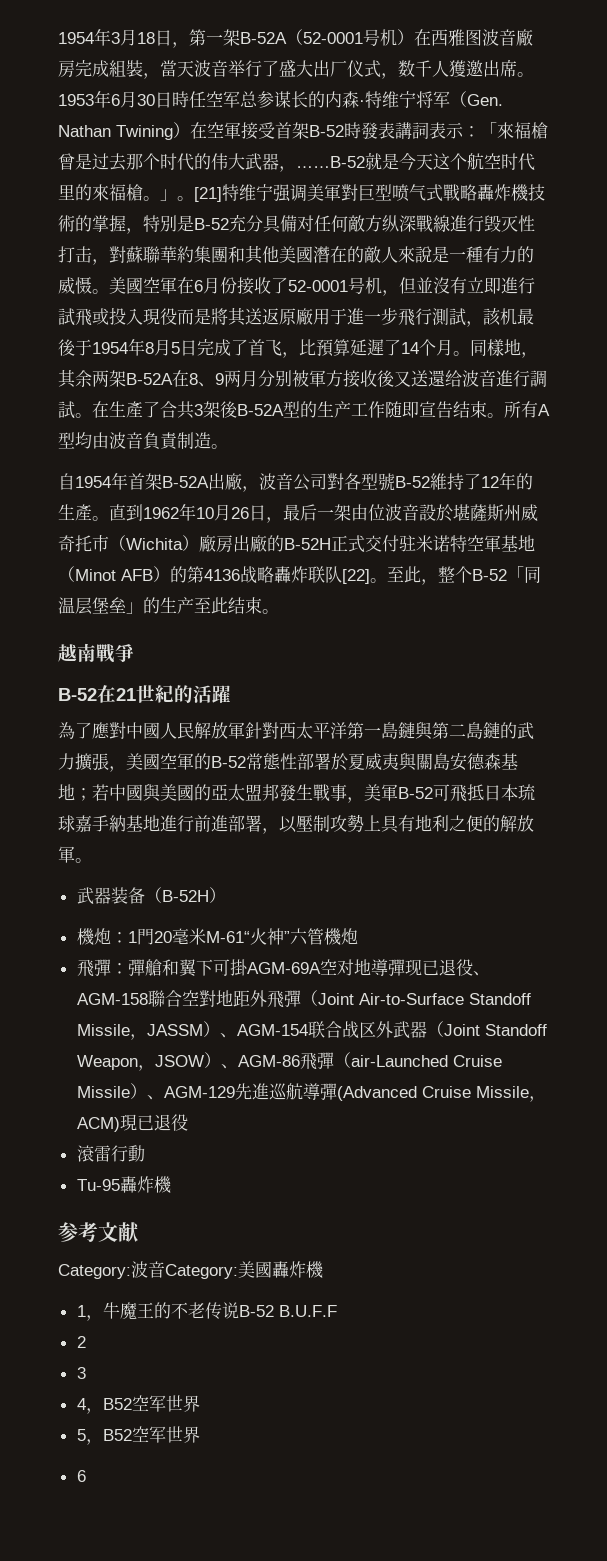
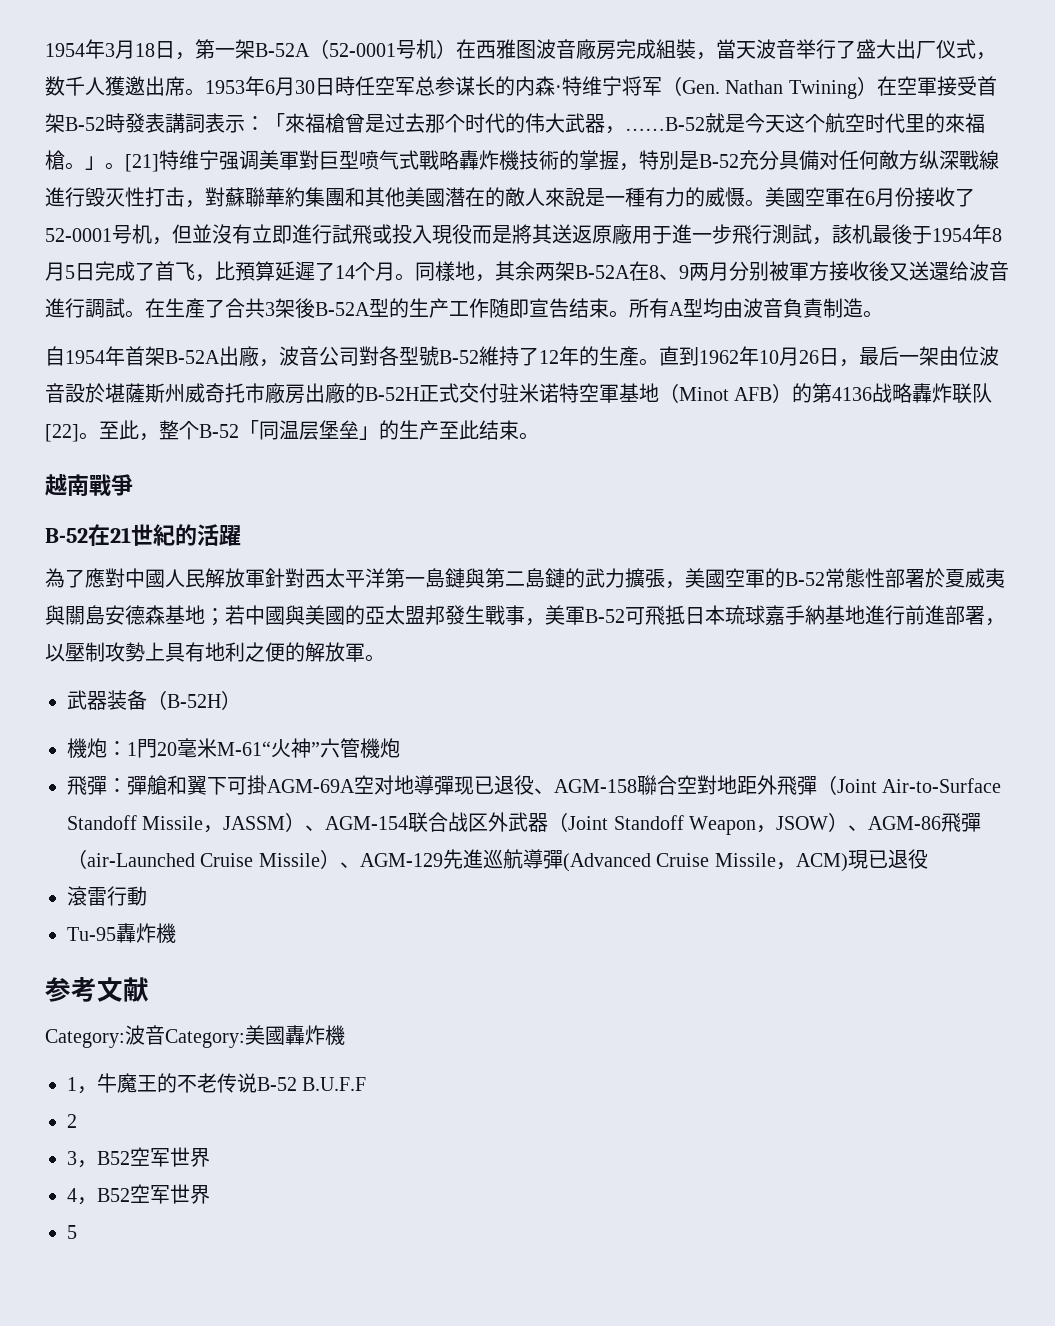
- 直到1962年10月26日，最后一架由位波音設於堪薩斯州威奇托市（Wichita）廠房出廠的B-52H正式交付驻米诺特空軍基地（Minot AFB）的第4136战略轟炸联队[22]。
+ 直到1962年10月26日，最后一架由位波音設於堪薩斯州威奇托市廠房出廠的B-52H正式交付驻米诺特空軍基地（Minot AFB）的第4136战略轟炸联队[22]。
  2
- 3
+ 3，B52空军世界
  4，B52空军世界
- 5，B52空军世界
- 6
+ 5

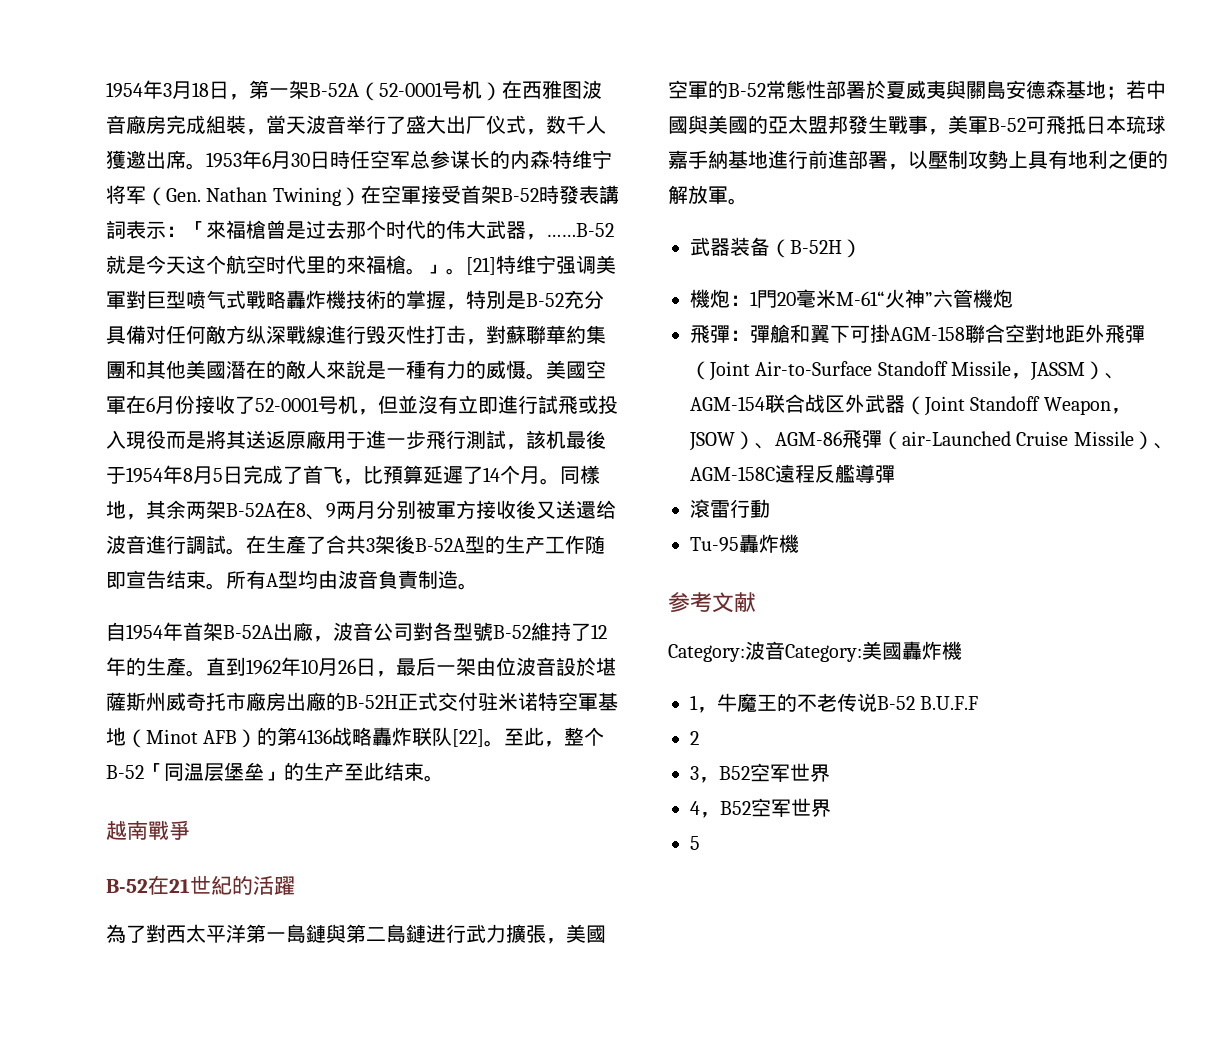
- 為了應對中國人民解放軍針對西太平洋第一島鏈與第二島鏈的武力擴張，美國空軍的B-52常態性部署於夏威夷與關島安德森基地；若中國與美國的亞太盟邦發生戰事，美軍B-52可飛抵日本琉球嘉手納基地進行前進部署，以壓制攻勢上具有地利之便的解放軍。
+ 為了對西太平洋第一島鏈與第二島鏈进行武力擴張，美國空軍的B-52常態性部署於夏威夷與關島安德森基地；若中國與美國的亞太盟邦發生戰事，美軍B-52可飛抵日本琉球嘉手納基地進行前進部署，以壓制攻勢上具有地利之便的解放軍。
- 飛彈：彈艙和翼下可掛AGM-69A空对地導彈现已退役、AGM-158聯合空對地距外飛彈（Joint Air-to-Surface Standoff Missile，JASSM）、AGM-154联合战区外武器（Joint Standoff Weapon，JSOW）、AGM-86飛彈（air-Launched Cruise Missile）、AGM-129先進巡航導彈(Advanced Cruise Missile，ACM)現已退役
+ 飛彈：彈艙和翼下可掛AGM-158聯合空對地距外飛彈（Joint Air-to-Surface Standoff Missile，JASSM）、AGM-154联合战区外武器（Joint Standoff Weapon，JSOW）、AGM-86飛彈（air-Launched Cruise Missile）、AGM-158C遠程反艦導彈

